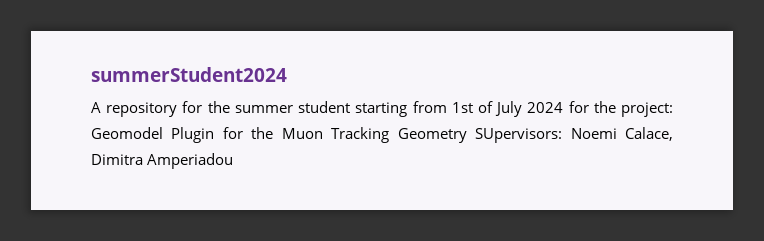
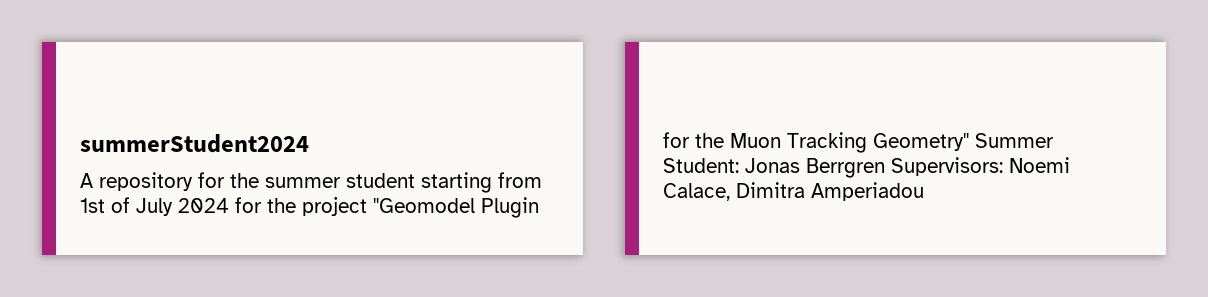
- A repository for the summer student starting from 1st of July 2024 for the project: Geomodel Plugin for the Muon Tracking Geometry SUpervisors: Noemi Calace, Dimitra Amperiadou
+ A repository for the summer student starting from 1st of July 2024 for the project "Geomodel Plugin for the Muon Tracking Geometry" Summer Student: Jonas Berrgren Supervisors: Noemi Calace, Dimitra Amperiadou

